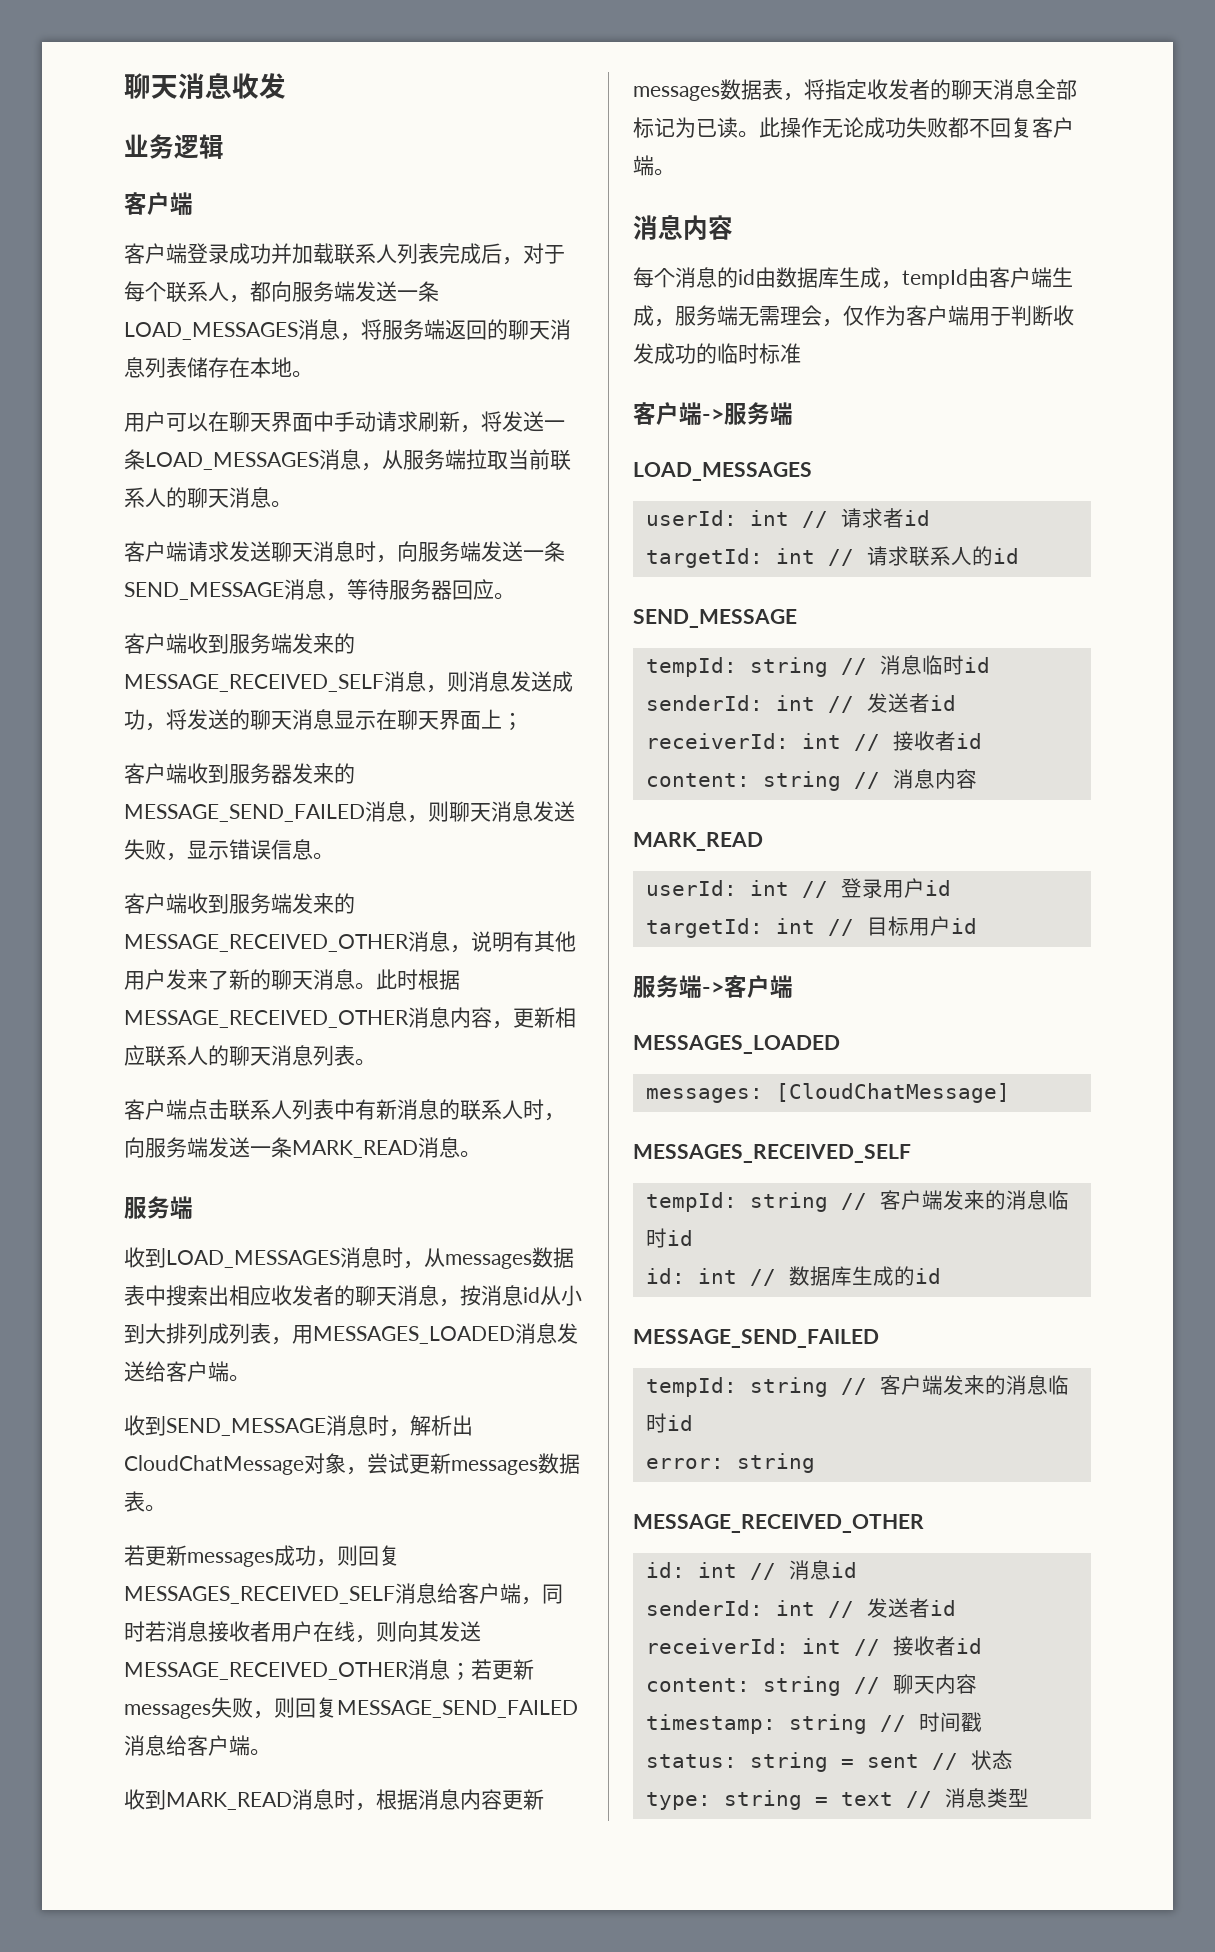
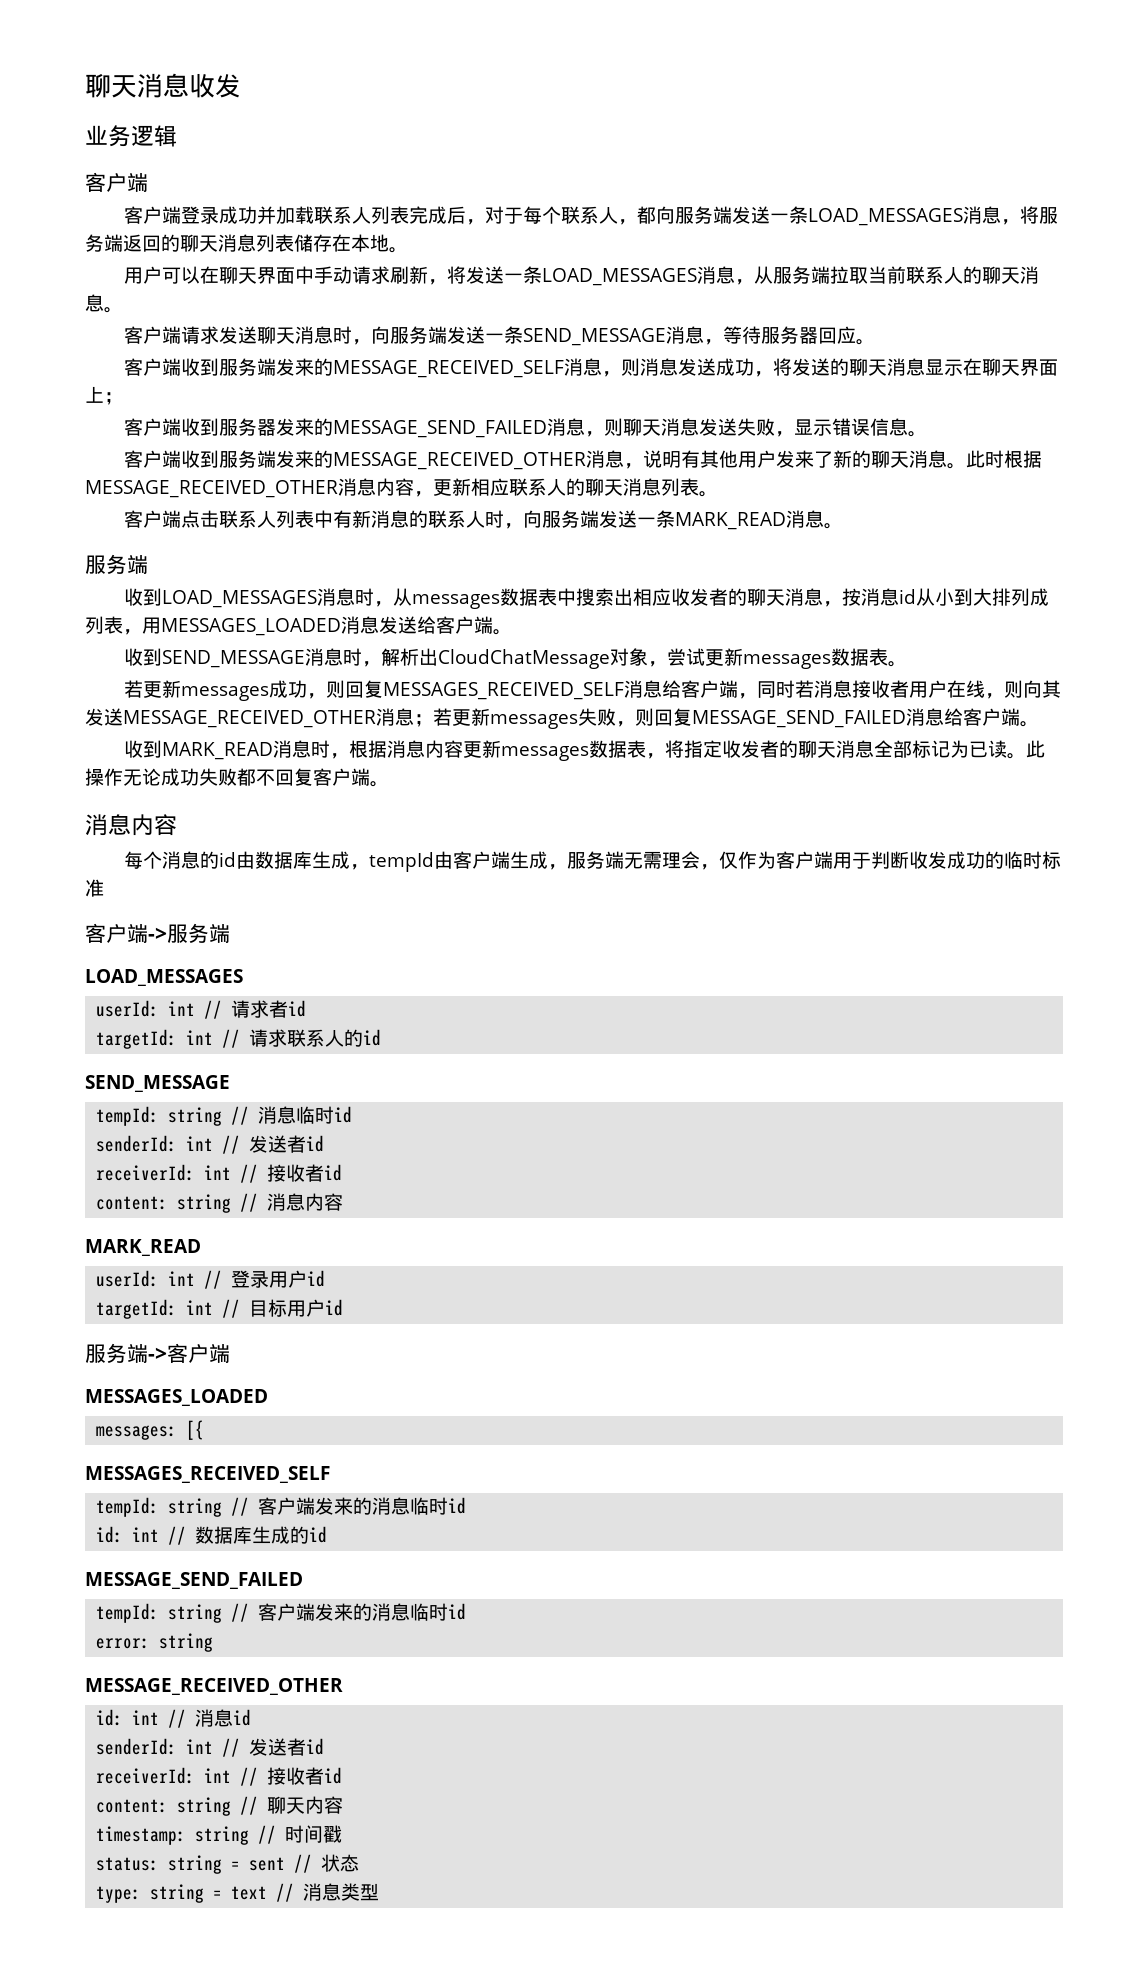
- messages: [CloudChatMessage]
+ messages: [{

